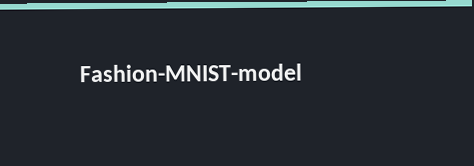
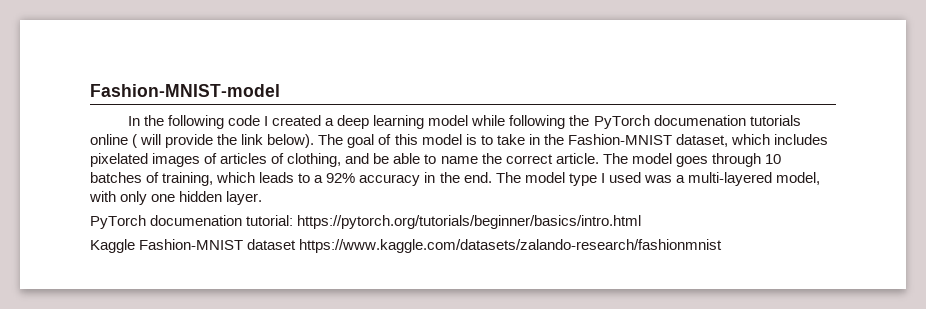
+ In the following code I created a deep learning model while following the PyTorch documenation tutorials online ( will provide the link below). The goal of this model is to take in the Fashion-MNIST dataset, which includes pixelated images of articles of clothing, and be able to name the correct article. The model goes through 10 batches of training, which leads to a 92% accuracy in the end. The model type I used was a multi-layered model, with only one hidden layer.
+ PyTorch documenation tutorial: https://pytorch.org/tutorials/beginner/basics/intro.html
+ Kaggle Fashion-MNIST dataset https://www.kaggle.com/datasets/zalando-research/fashionmnist

